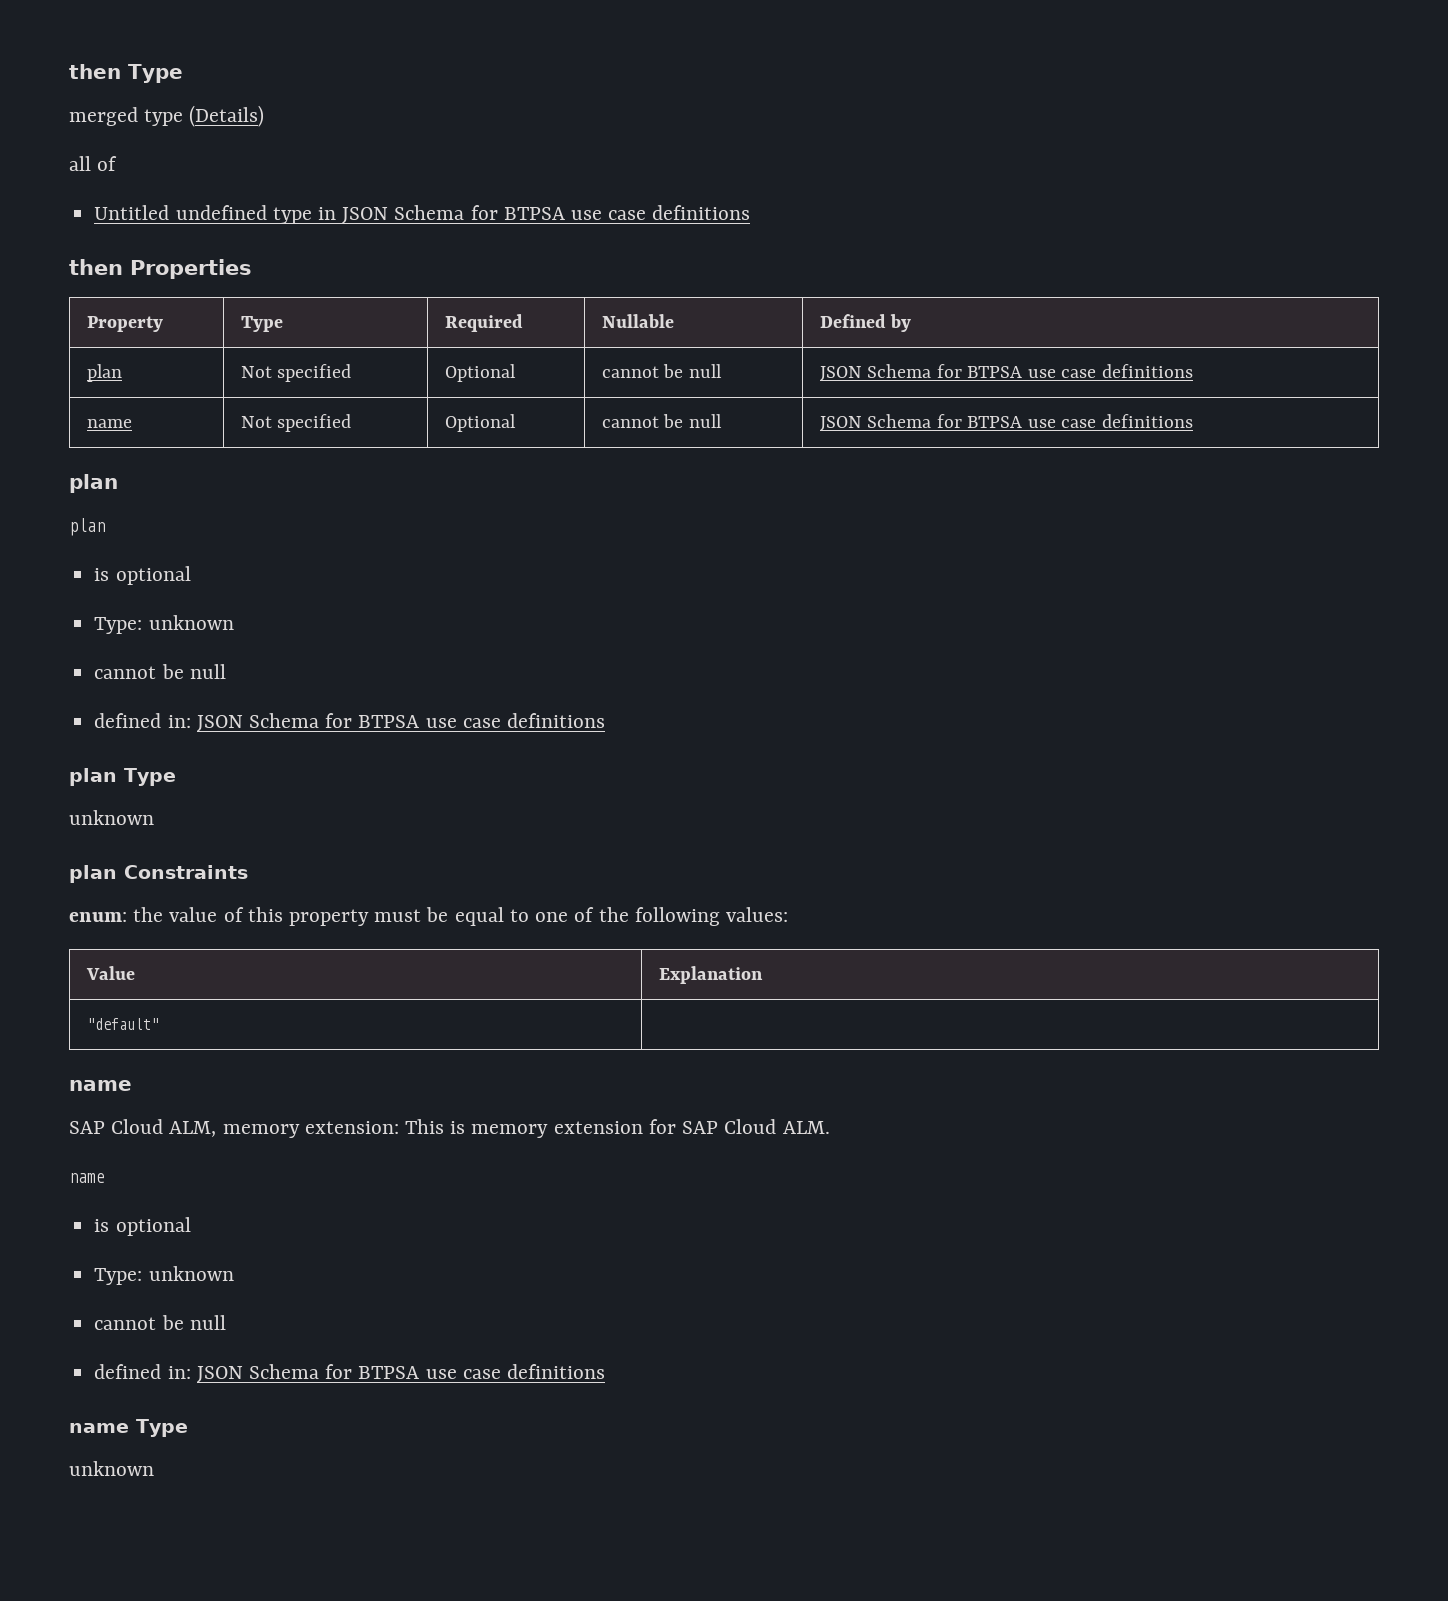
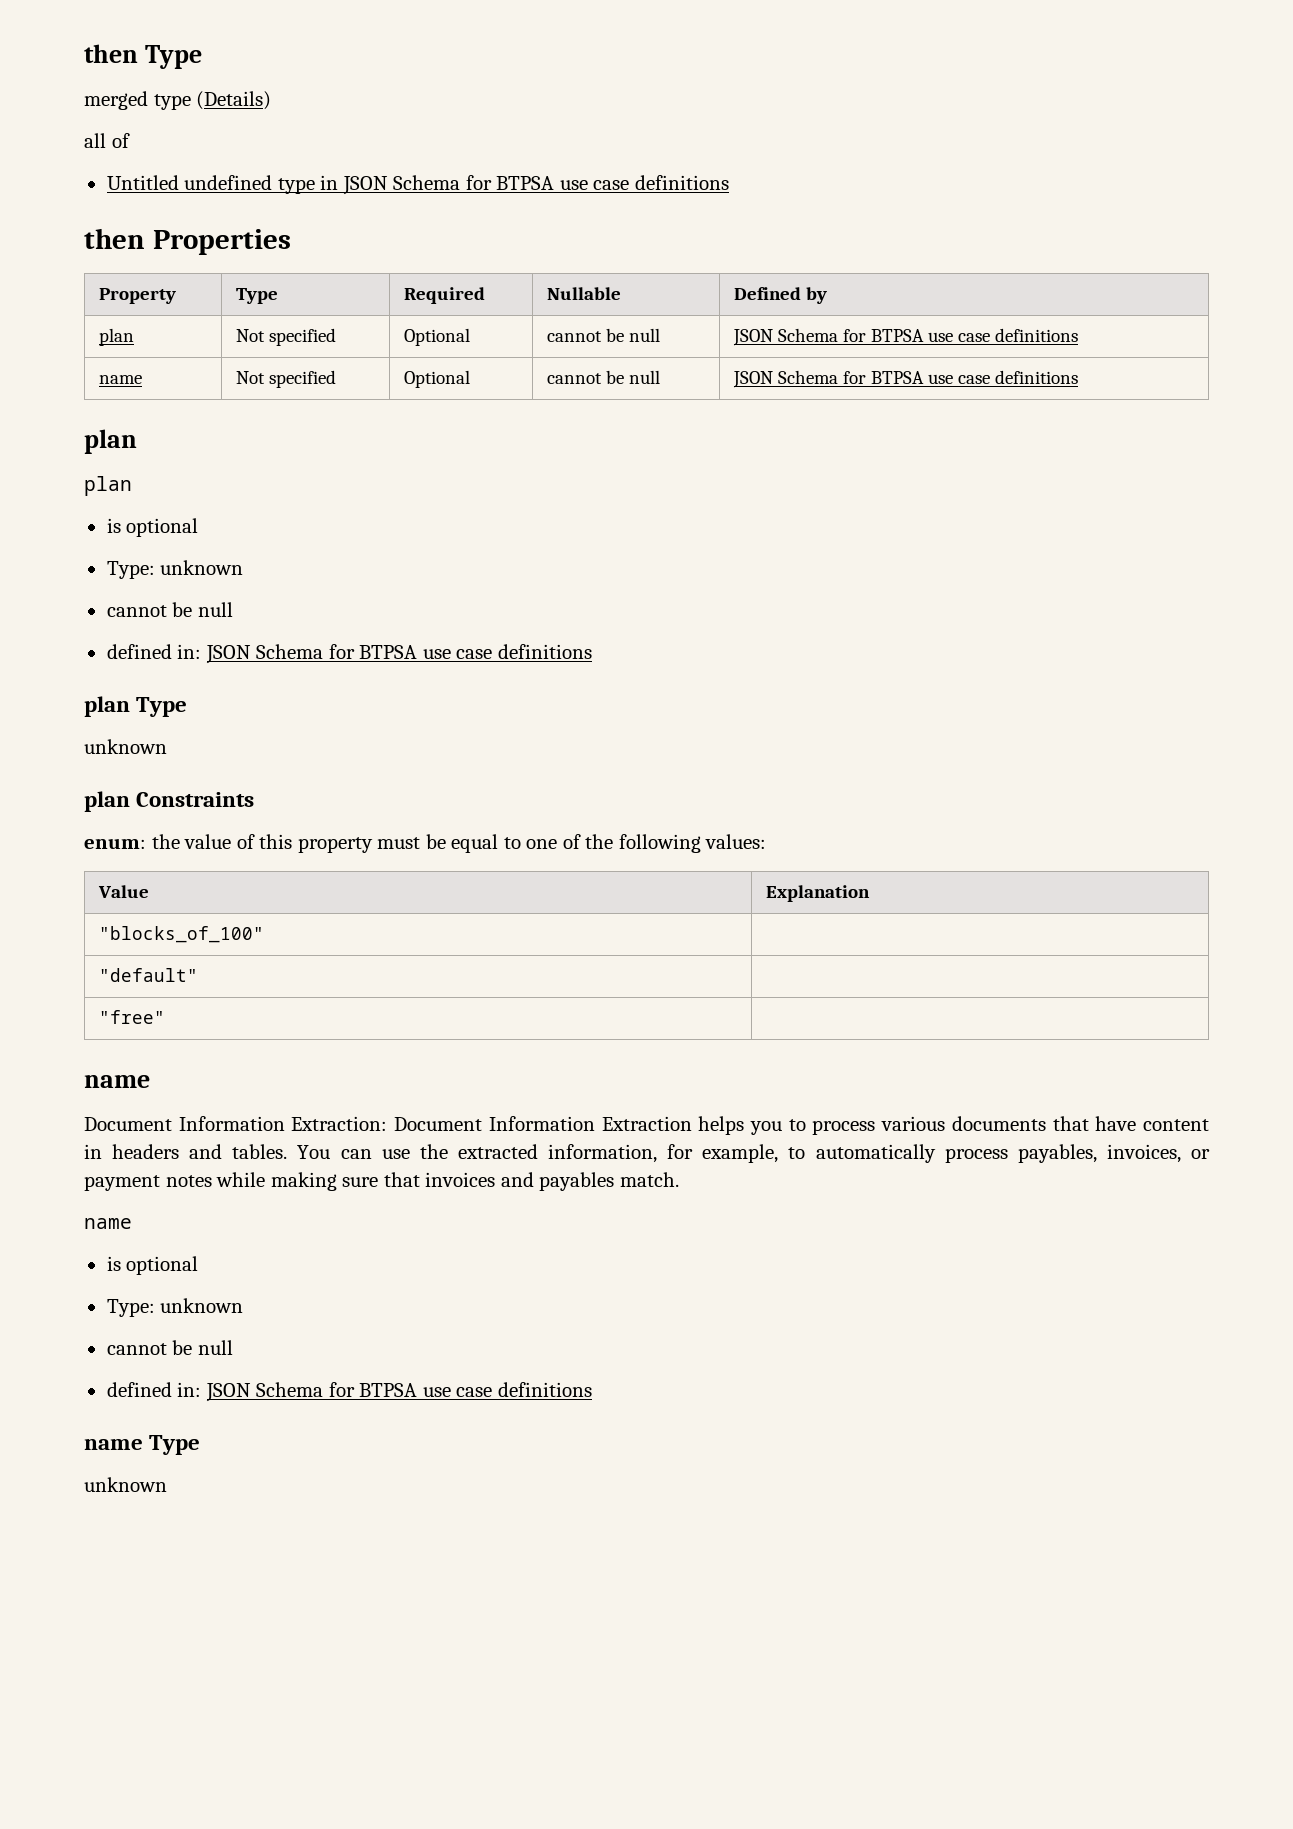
+ "blocks_of_100" |
  "default" |
+ "free" |
  name
- SAP Cloud ALM, memory extension: This is memory extension for SAP Cloud ALM.
+ Document Information Extraction: Document Information Extraction helps you to process various documents that have content in headers and tables. You can use the extracted information, for example, to automatically process payables, invoices, or payment notes while making sure that invoices and payables match.

